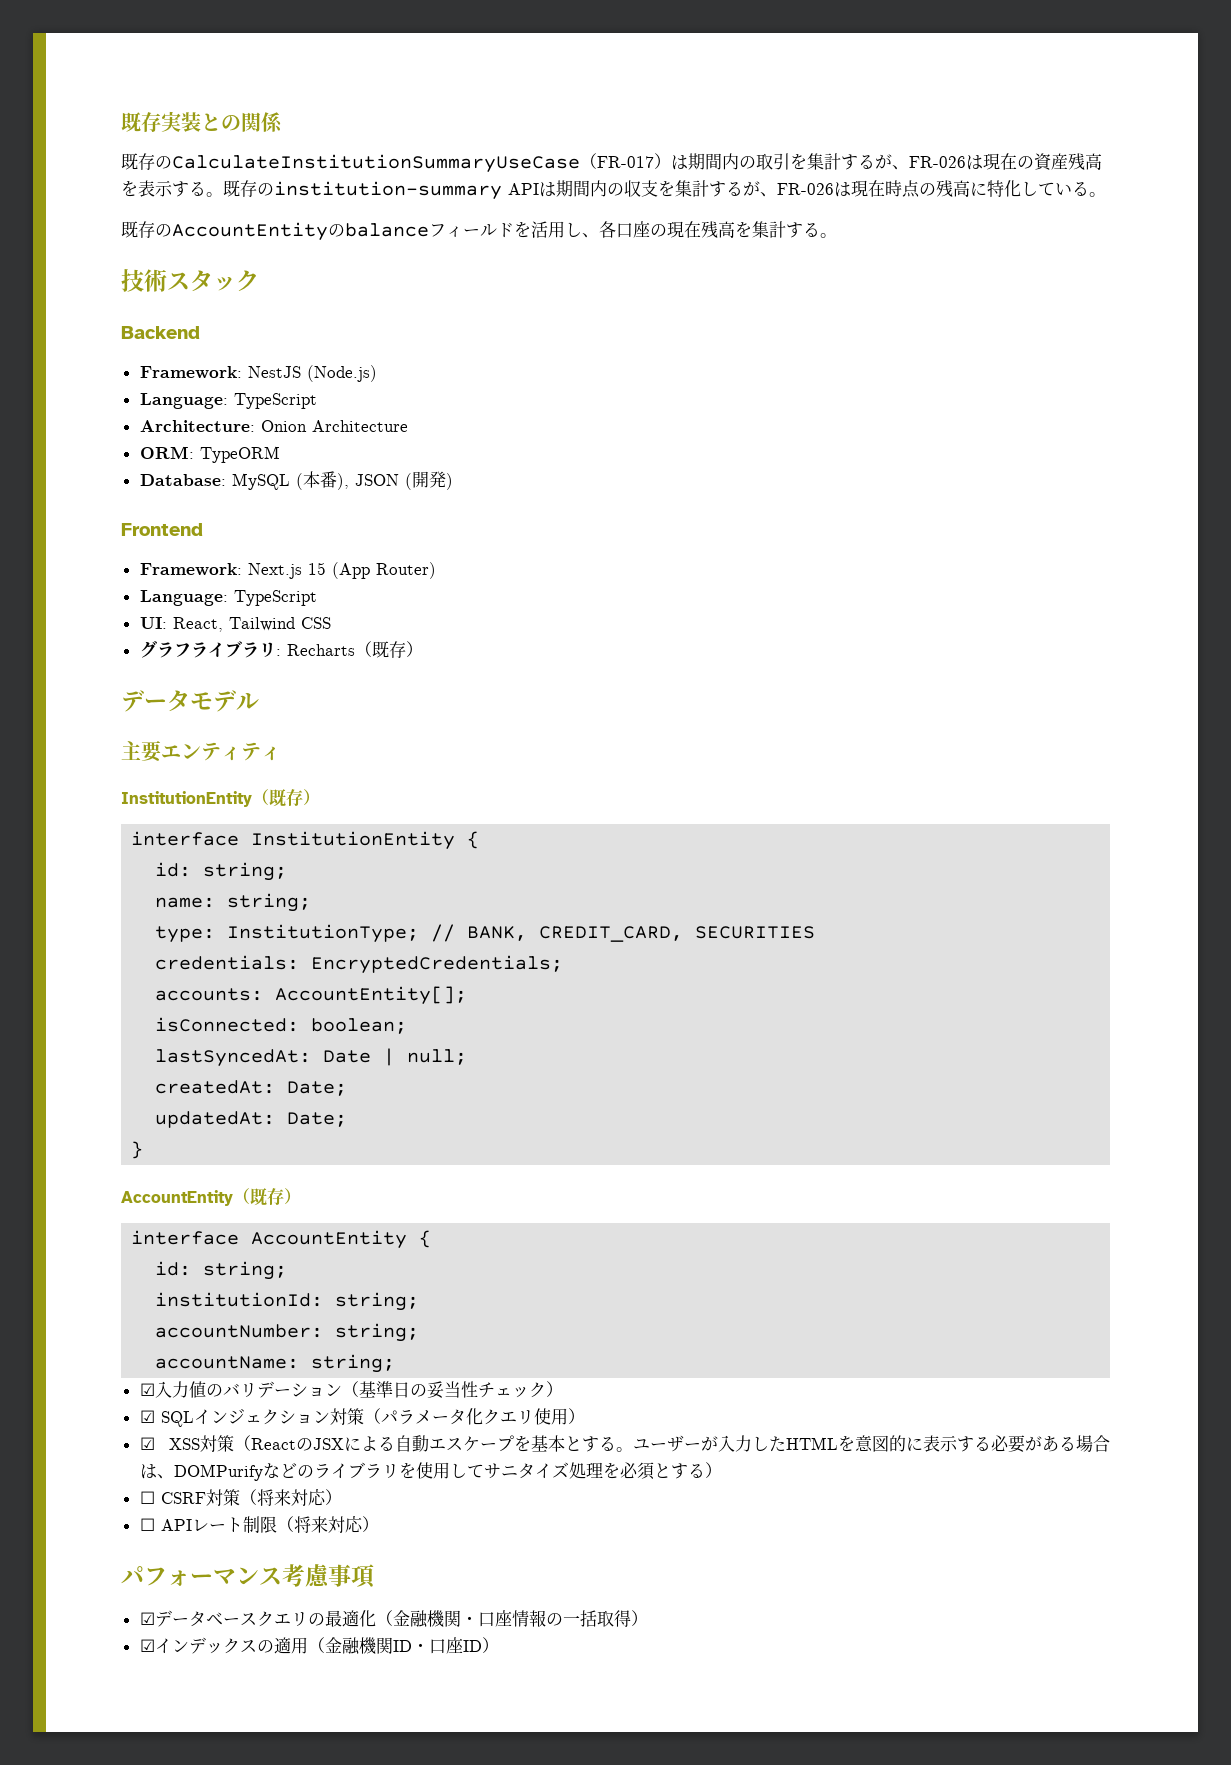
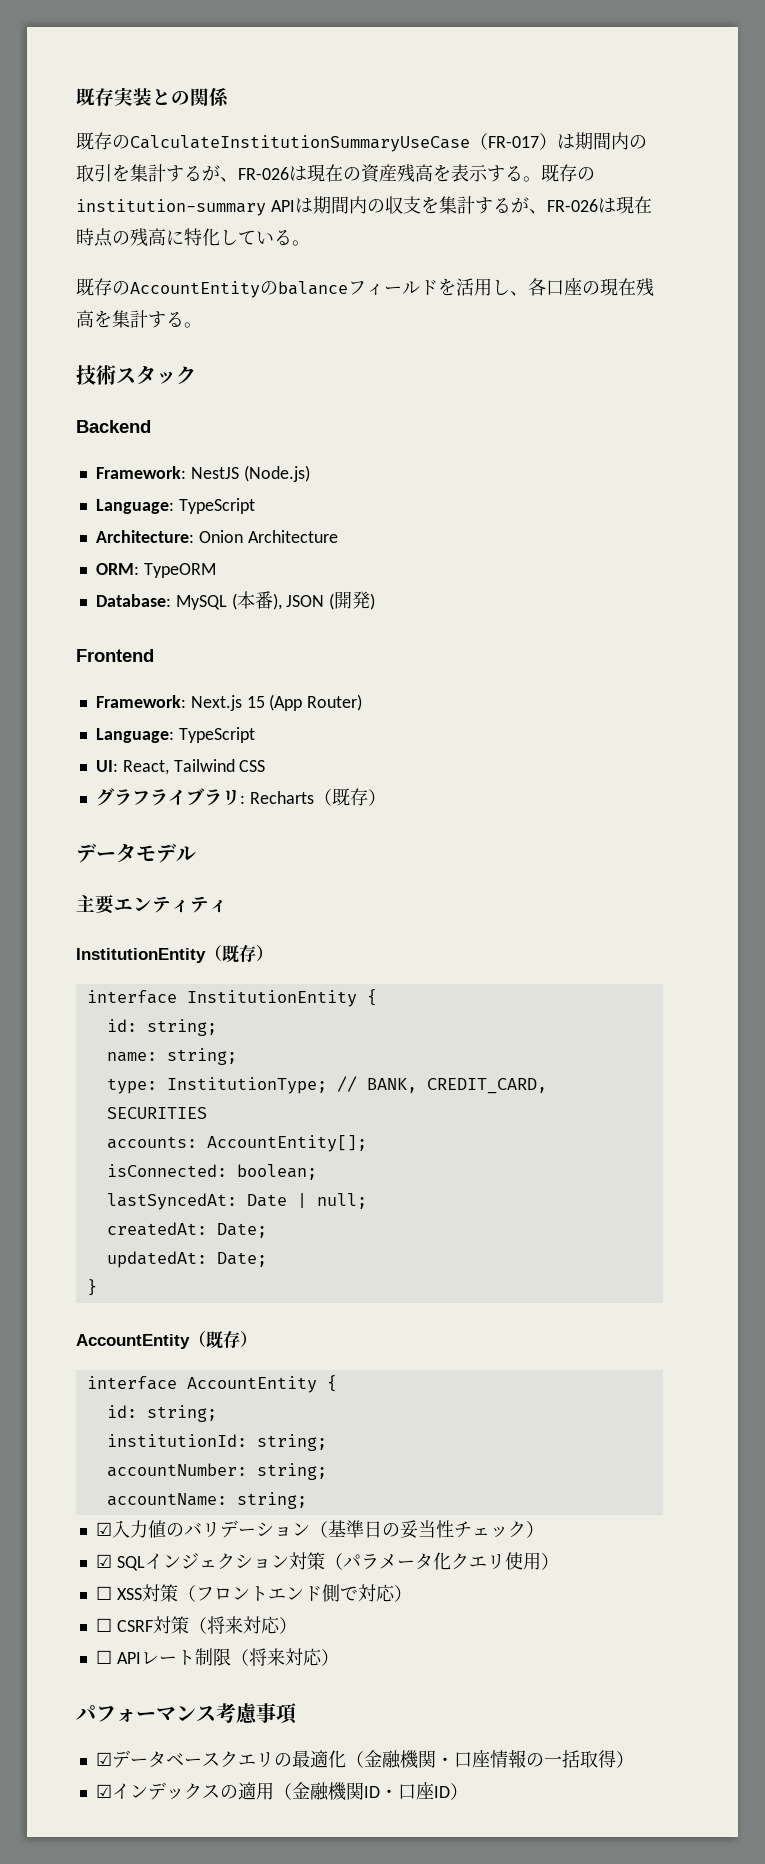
- credentials: EncryptedCredentials;
- ☑ XSS対策（ReactのJSXによる自動エスケープを基本とする。ユーザーが入力したHTMLを意図的に表示する必要がある場合は、DOMPurifyなどのライブラリを使用してサニタイズ処理を必須とする）
+ ☐ XSS対策（フロントエンド側で対応）

